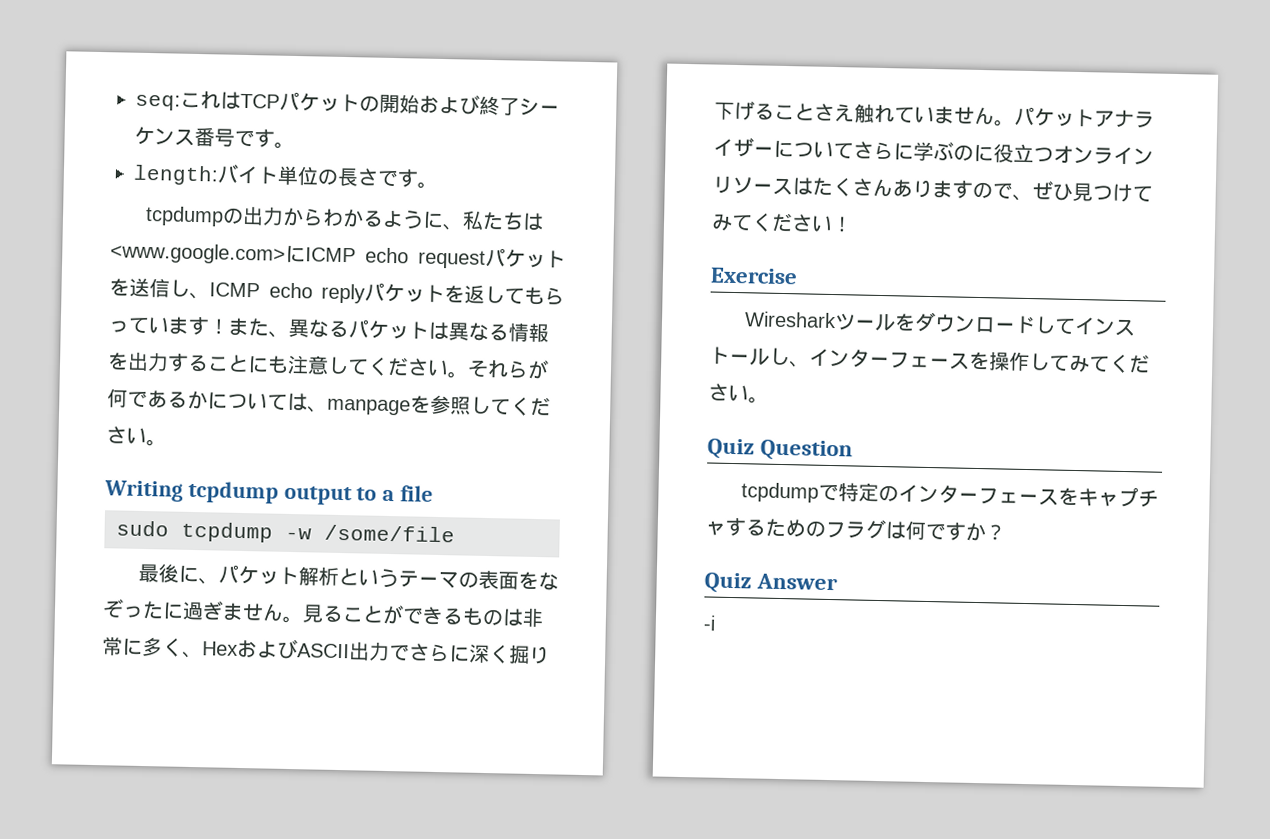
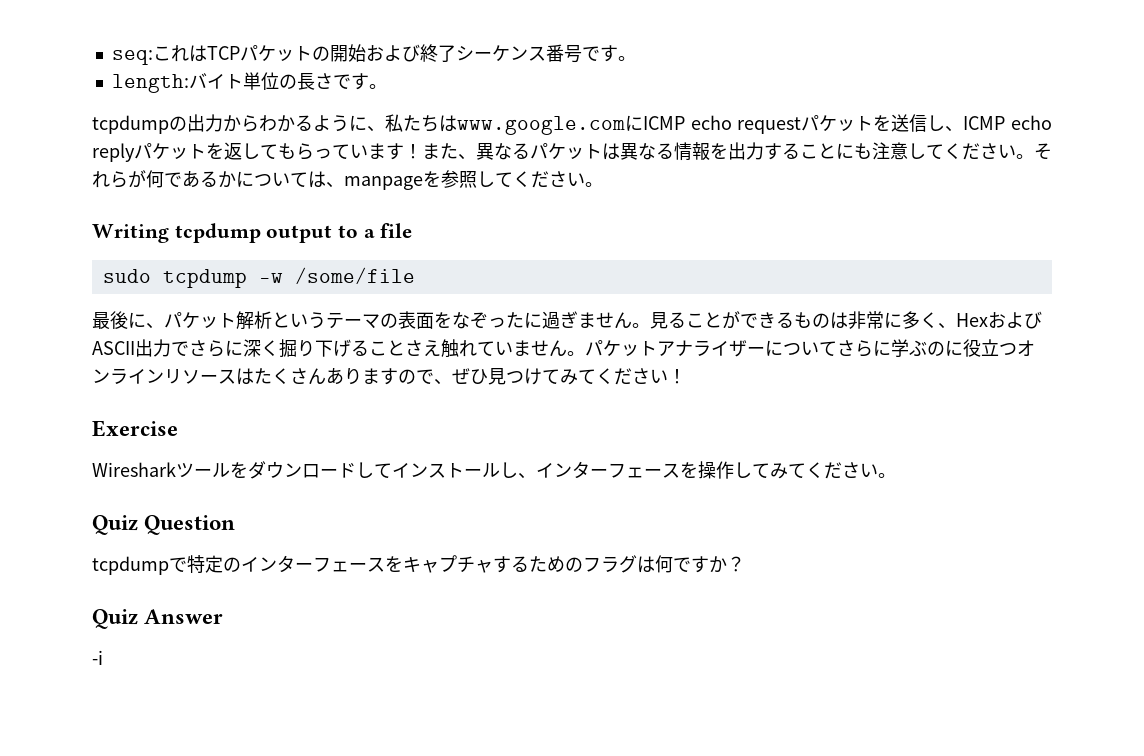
- tcpdumpの出力からわかるように、私たちは<www.google.com>にICMP echo requestパケットを送信し、ICMP echo replyパケットを返してもらっています！
+ tcpdumpの出力からわかるように、私たちはwww.google.comにICMP echo requestパケットを送信し、ICMP echo replyパケットを返してもらっています！

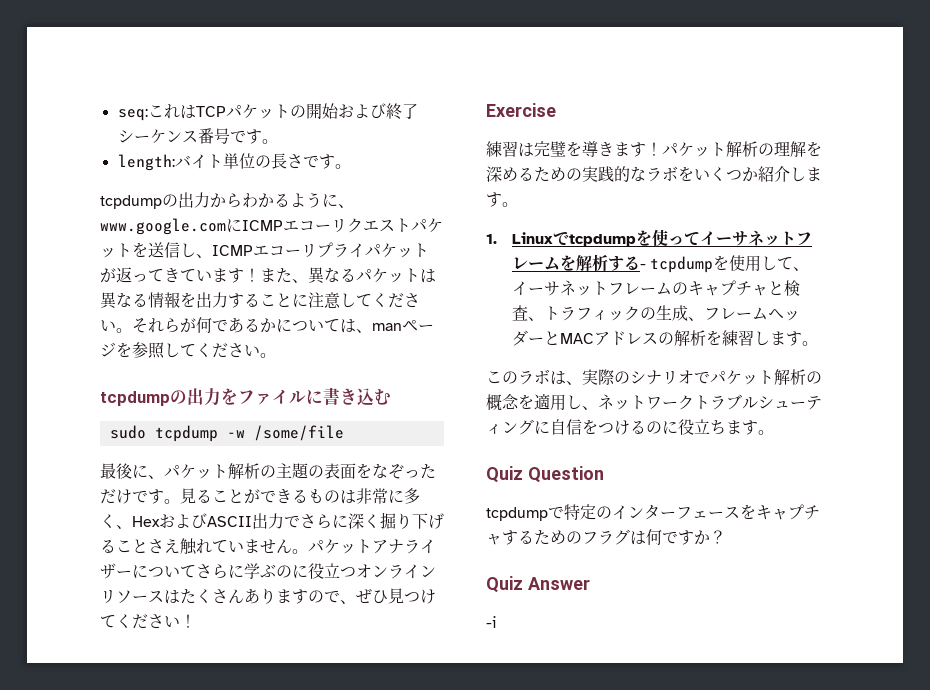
- tcpdumpの出力からわかるように、私たちはwww.google.comにICMP echo requestパケットを送信し、ICMP echo replyパケットを返してもらっています！
+ tcpdumpの出力からわかるように、www.google.comにICMPエコーリクエストパケットを送信し、ICMPエコーリプライパケットが返ってきています！
- また、異なるパケットは異なる情報を出力することにも注意してください。
+ また、異なるパケットは異なる情報を出力することに注意してください。
- それらが何であるかについては、manpageを参照してください。
+ それらが何であるかについては、manページを参照してください。
- Writing tcpdump output to a file
+ tcpdumpの出力をファイルに書き込む
- 最後に、パケット解析というテーマの表面をなぞったに過ぎません。
+ 最後に、パケット解析の主題の表面をなぞっただけです。
- パケットアナライザーについてさらに学ぶのに役立つオンラインリソースはたくさんありますので、ぜひ見つけてみてください！
+ パケットアナライザーについてさらに学ぶのに役立つオンラインリソースはたくさんありますので、ぜひ見つけてください！
- Wiresharkツールをダウンロードしてインストールし、インターフェースを操作してみてください。
+ 練習は完璧を導きます！パケット解析の理解を深めるための実践的なラボをいくつか紹介します。
+ 1. Linuxでtcpdumpを使ってイーサネットフレームを解析する- tcpdumpを使用して、イーサネットフレームのキャプチャと検査、トラフィックの生成、フレームヘッダーとMACアドレスの解析を練習します。
+ このラボは、実際のシナリオでパケット解析の概念を適用し、ネットワークトラブルシューティングに自信をつけるのに役立ちます。

